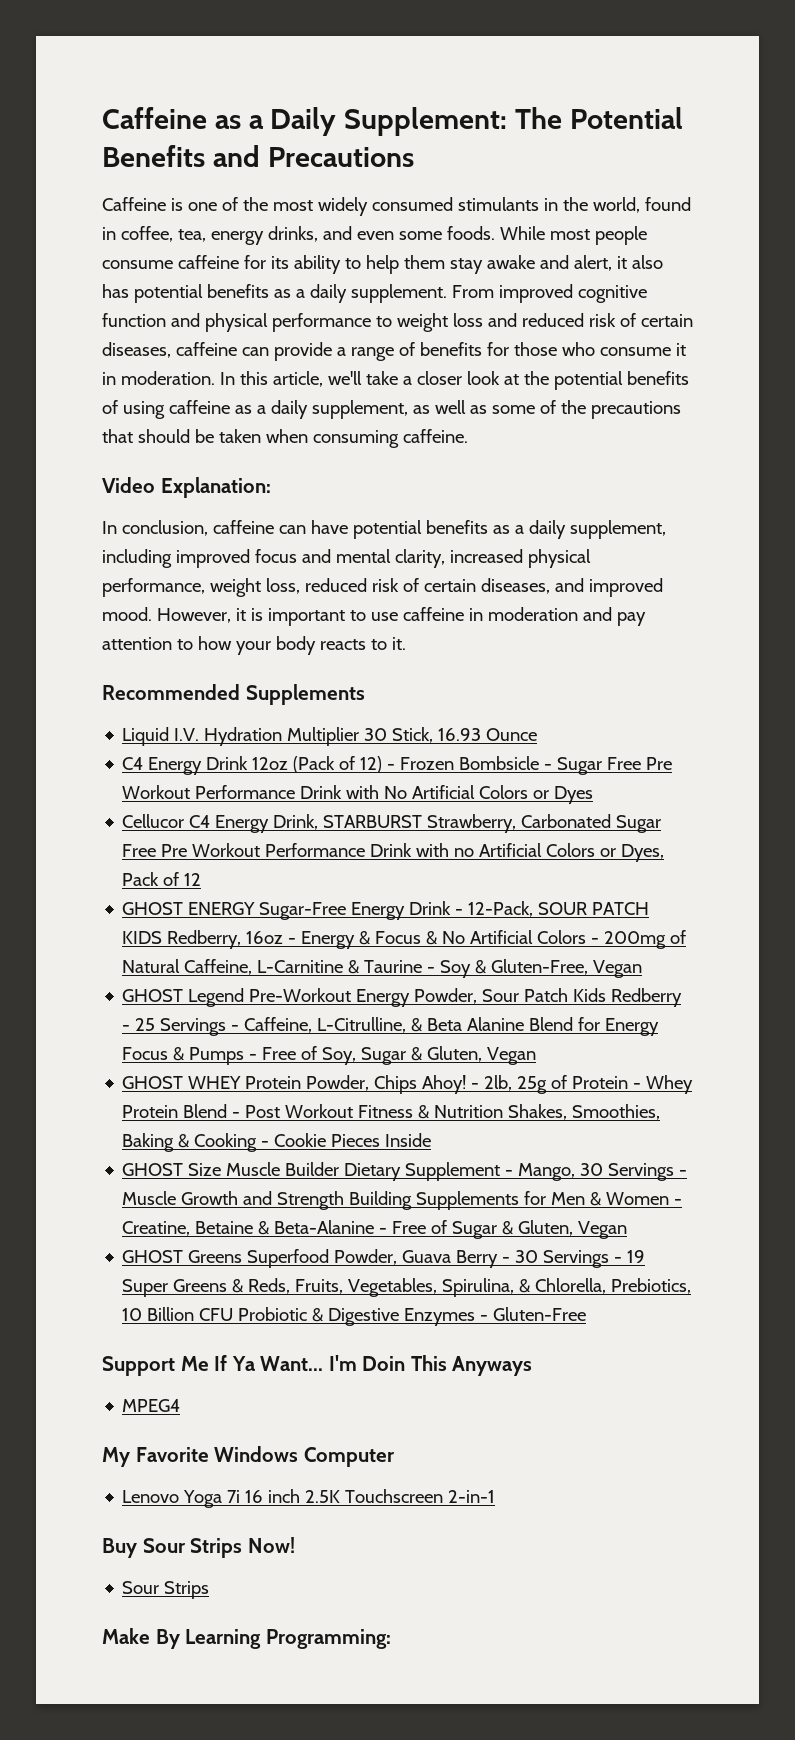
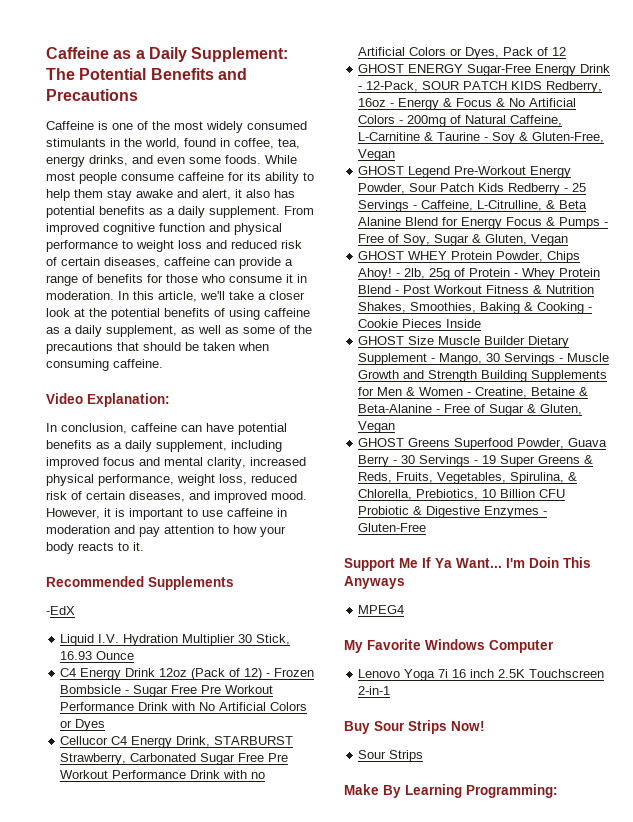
+ -EdX

